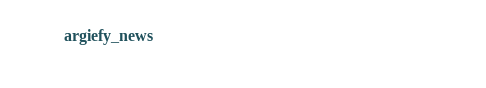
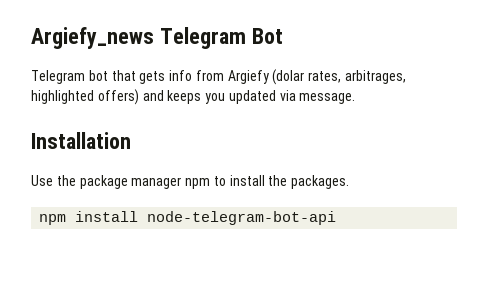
- argiefy_news
+ Argiefy_news Telegram Bot
+ Telegram bot that gets info from Argiefy (dolar rates, arbitrages, highlighted offers) and keeps you updated via message.
+ Installation
+ Use the package manager npm to install the packages.
+ npm install node-telegram-bot-api

